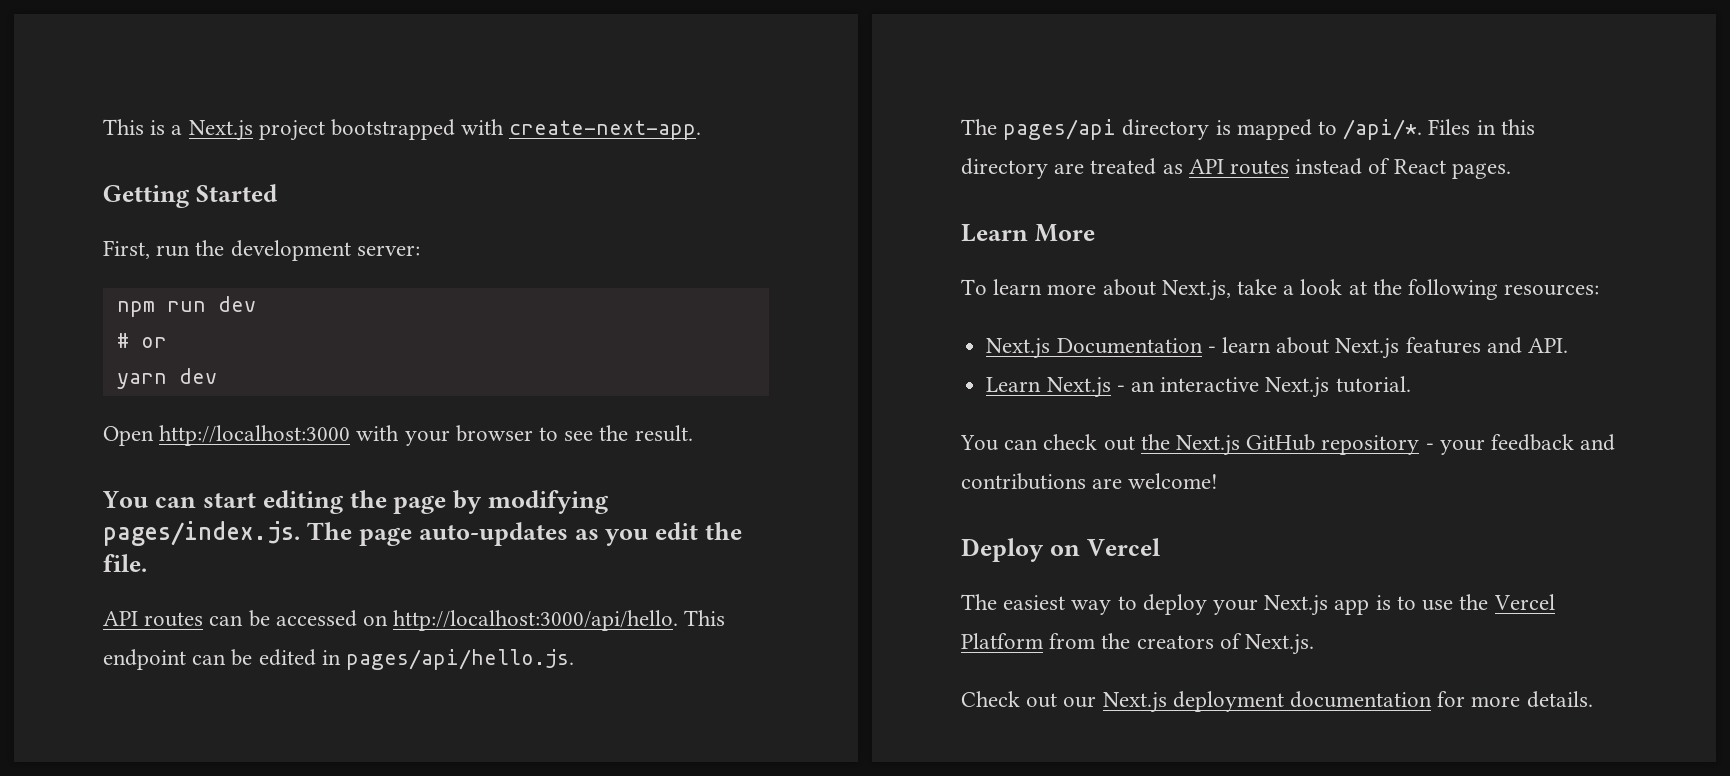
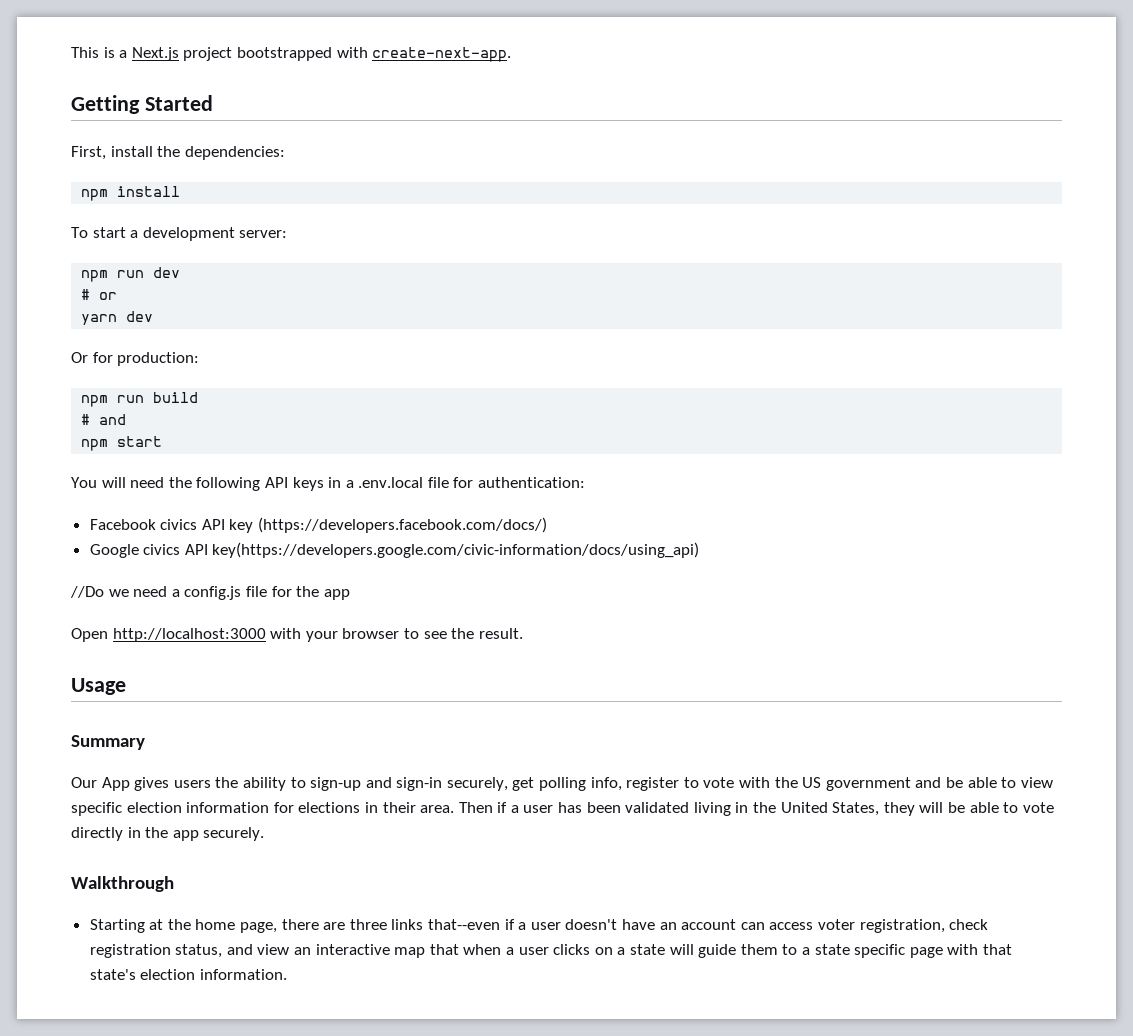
- First, run the development server:
+ First, install the dependencies:
+ npm install
+ To start a development server:
+ Or for production:
+ npm run build
+ # and
+ npm start
+ You will need the following API keys in a .env.local file for authentication:
+ Facebook civics API key (https://developers.facebook.com/docs/)
+ Google civics API key(https://developers.google.com/civic-information/docs/using_api)
+ //Do we need a config.js file for the app
- You can start editing the page by modifying pages/index.js. The page auto-updates as you edit the file.
- API routes can be accessed on http://localhost:3000/api/hello. This endpoint can be edited in pages/api/hello.js.
- The pages/api directory is mapped to /api/*. Files in this directory are treated as API routes instead of React pages.
- Learn More
- To learn more about Next.js, take a look at the following resources:
- Next.js Documentation - learn about Next.js features and API.
- Learn Next.js - an interactive Next.js tutorial.
- You can check out the Next.js GitHub repository - your feedback and contributions are welcome!
- Deploy on Vercel
- The easiest way to deploy your Next.js app is to use the Vercel Platform from the creators of Next.js.
- Check out our Next.js deployment documentation for more details.
+ Usage
+ Summary
+ Our App gives users the ability to sign-up and sign-in securely, get polling info, register to vote with the US government and be able to view specific election information for elections in their area. Then if a user has been validated living in the United States, they will be able to vote directly in the app securely.
+ Walkthrough
+ Starting at the home page, there are three links that--even if a user doesn't have an account can access voter registration, check registration status, and view an interactive map that when a user clicks on a state will guide them to a state specific page with that state's election information.

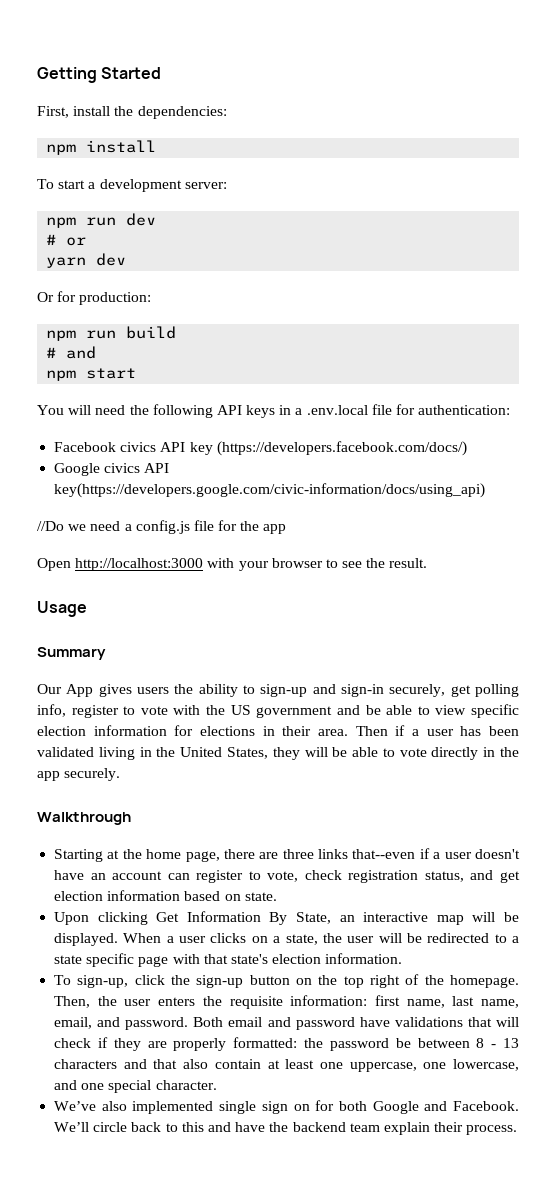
- This is a Next.js project bootstrapped with create-next-app.
- Starting at the home page, there are three links that--even if a user doesn't have an account can access voter registration, check registration status, and view an interactive map that when a user clicks on a state will guide them to a state specific page with that state's election information.
+ Starting at the home page, there are three links that--even if a user doesn't have an account can register to vote, check registration status, and get election information based on state.
+ Upon clicking Get Information By State, an interactive map will be displayed. When a user clicks on a state, the user will be redirected to a state specific page with that state's election information.
+ To sign-up, click the sign-up button on the top right of the homepage. Then, the user enters the requisite information: first name, last name, email, and password. Both email and password have validations that will check if they are properly formatted: the password be between 8 - 13 characters and that also contain at least one uppercase, one lowercase, and one special character.
+ We’ve also implemented single sign on for both Google and Facebook. We’ll circle back to this and have the backend team explain their process.

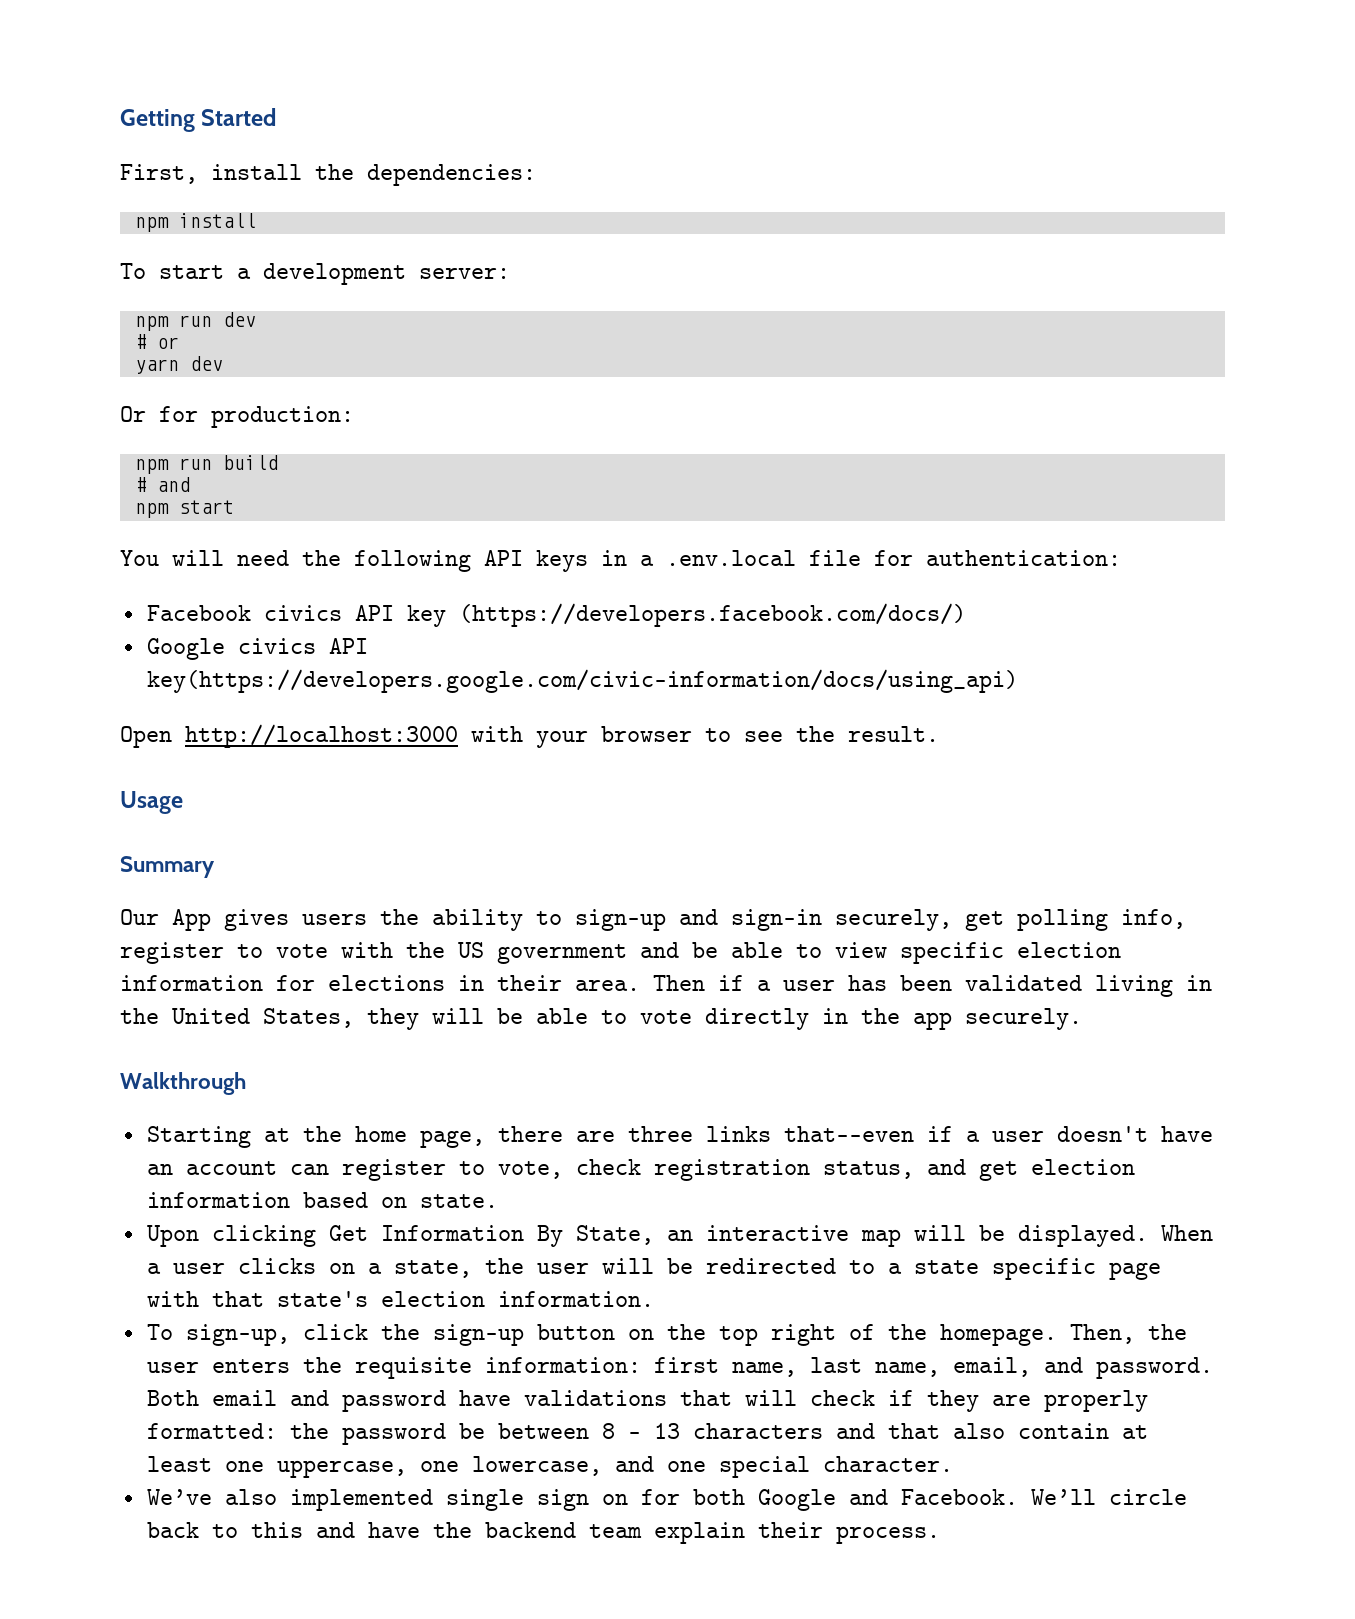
- //Do we need a config.js file for the app

